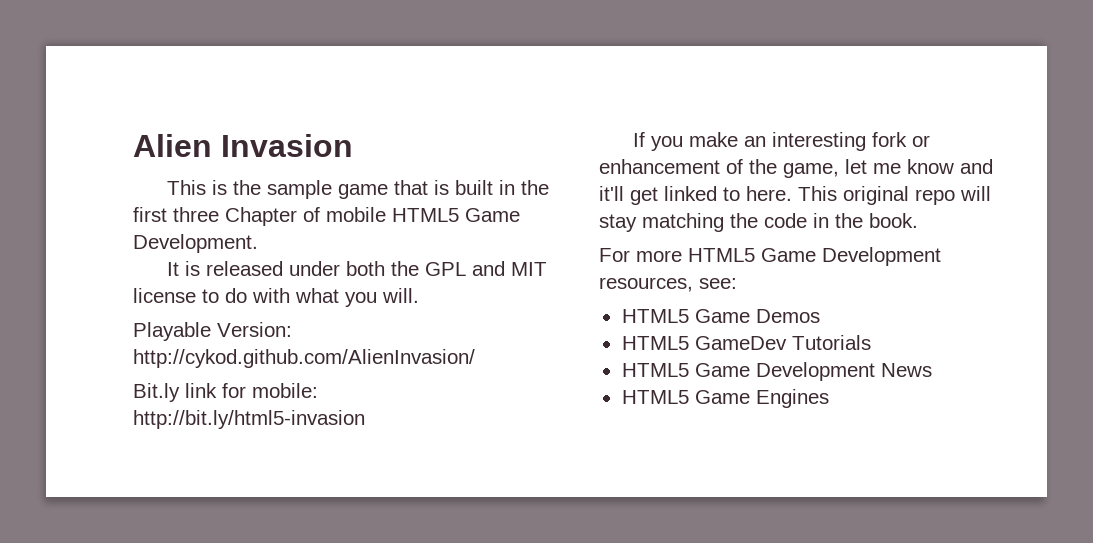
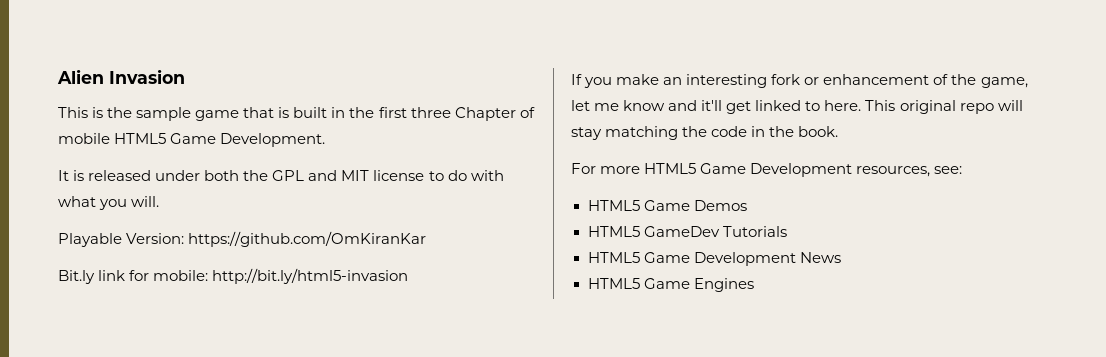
- Playable Version: http://cykod.github.com/AlienInvasion/
+ Playable Version: https://github.com/OmKiranKar

